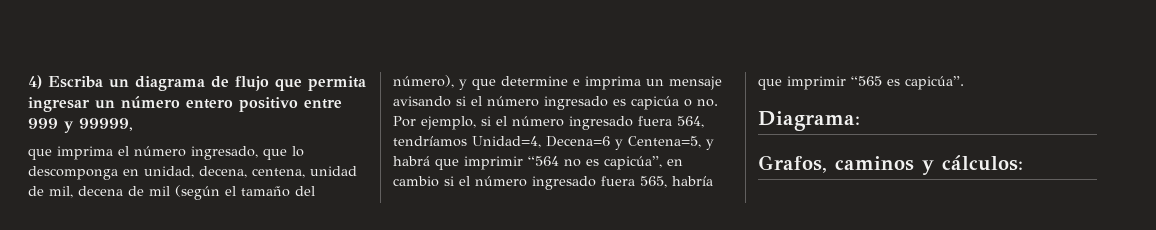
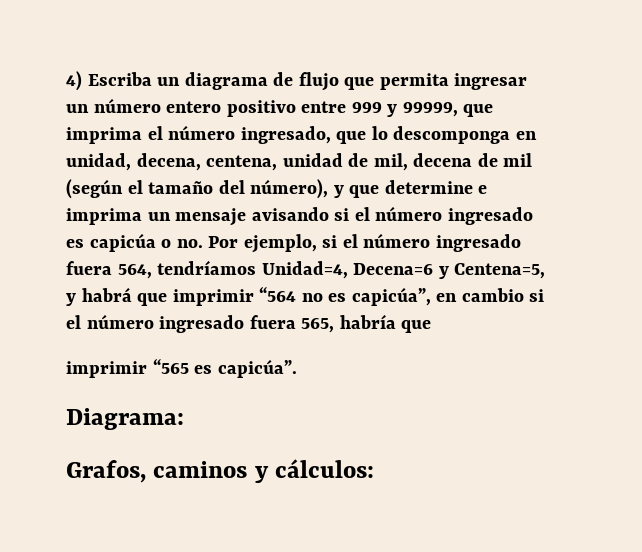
- 4) Escriba un diagrama de flujo que permita ingresar un número entero positivo entre 999 y 99999,
- que imprima el número ingresado, que lo descomponga en unidad, decena, centena, unidad de mil, decena de mil (según el tamaño del número), y que determine e imprima un mensaje avisando si el número ingresado es capicúa o no. Por ejemplo, si el número ingresado fuera 564, tendríamos Unidad=4, Decena=6 y Centena=5, y habrá que imprimir “564 no es capicúa”, en cambio si el número ingresado fuera 565, habría que imprimir “565 es capicúa”.
+ 4) Escriba un diagrama de flujo que permita ingresar un número entero positivo entre 999 y 99999, que imprima el número ingresado, que lo descomponga en unidad, decena, centena, unidad de mil, decena de mil (según el tamaño del número), y que determine e imprima un mensaje avisando si el número ingresado es capicúa o no. Por ejemplo, si el número ingresado fuera 564, tendríamos Unidad=4, Decena=6 y Centena=5, y habrá que imprimir “564 no es capicúa”, en cambio si el número ingresado fuera 565, habría que
+ imprimir “565 es capicúa”.

